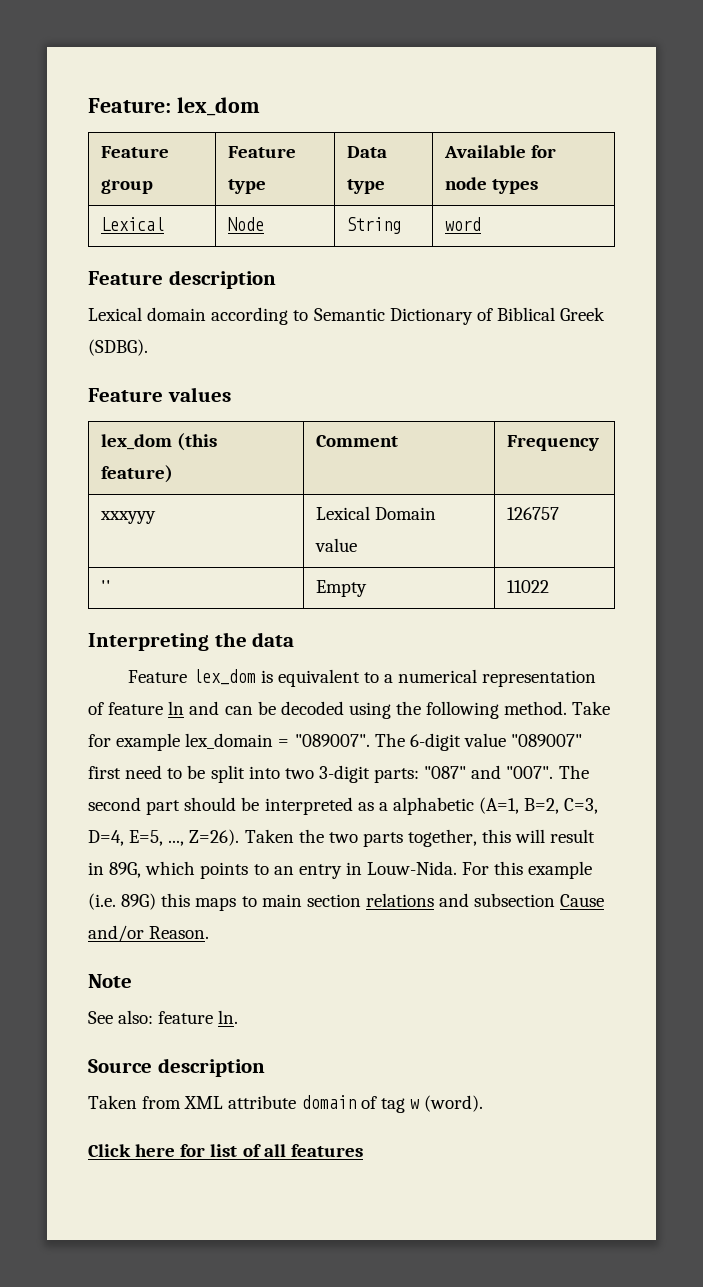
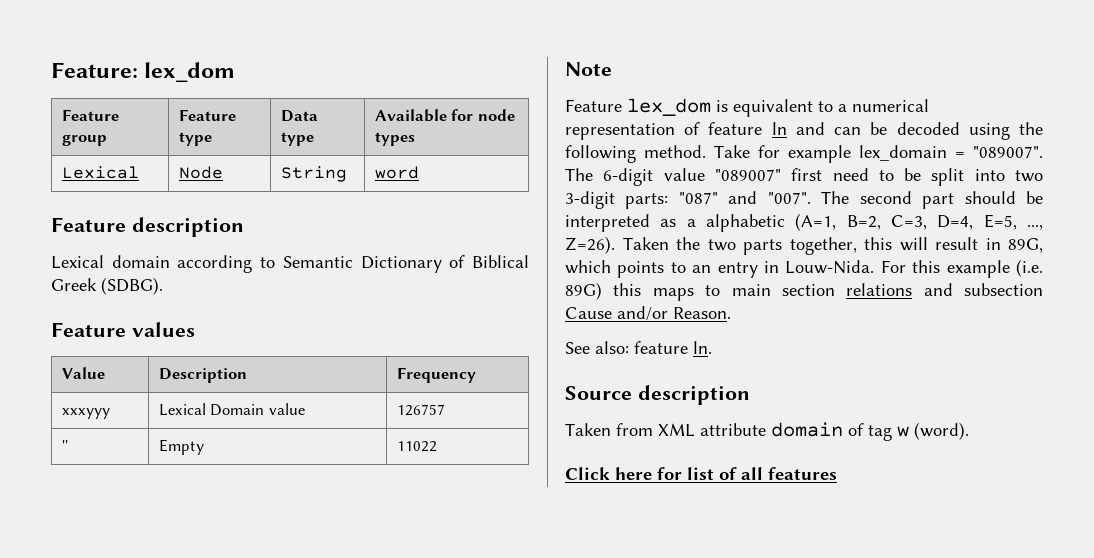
- lex_dom (this feature) | Comment | Frequency
+ Value | Description | Frequency
- Interpreting the data
+ Note
- Note

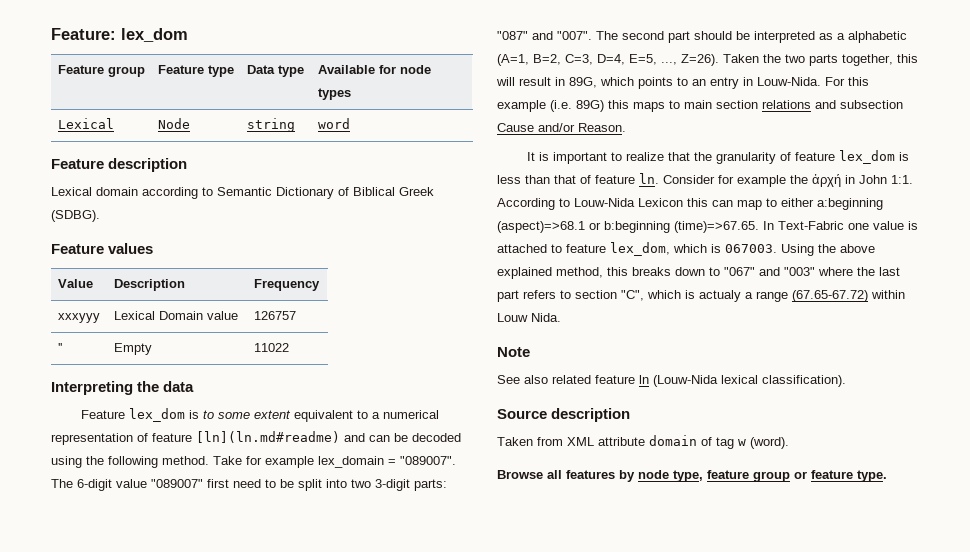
- Lexical | Node | String | word
+ Lexical | Node | string | word
- Note
+ Interpreting the data
- Feature lex_dom is equivalent to a numerical representation of feature ln and can be decoded using the following method.
+ Feature lex_dom is to some extent equivalent to a numerical representation of feature [ln](ln.md#readme) and can be decoded using the following method.
- See also: feature ln.
+ It is important to realize that the granularity of feature lex_dom is less than that of feature ln. Consider for example the ἀρχή in John 1:1. According to Louw-Nida Lexicon this can map to either a:beginning (aspect)=>68.1 or b:beginning (time)=>67.65. In Text-Fabric one value is attached to feature lex_dom, which is 067003. Using the above explained method, this breaks down to "067" and "003" where the last part refers to section "C", which is actualy a range (67.65-67.72) within Louw Nida.
+ Note
+ See also related feature ln (Louw-Nida lexical classification).
- Click here for list of all features
+ Browse all features by node type, feature group or feature type.

